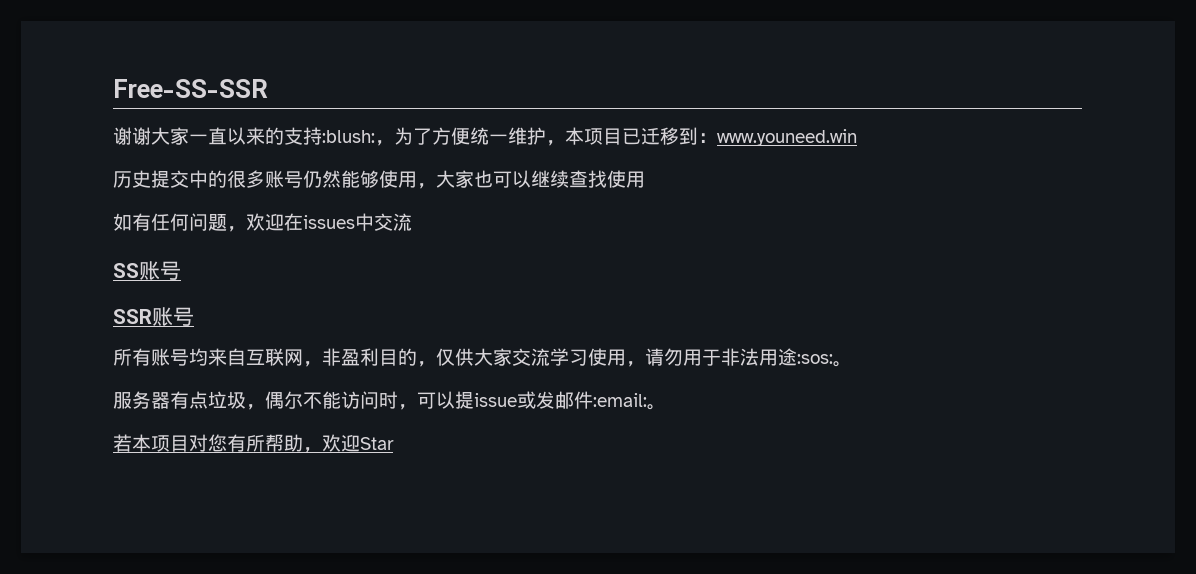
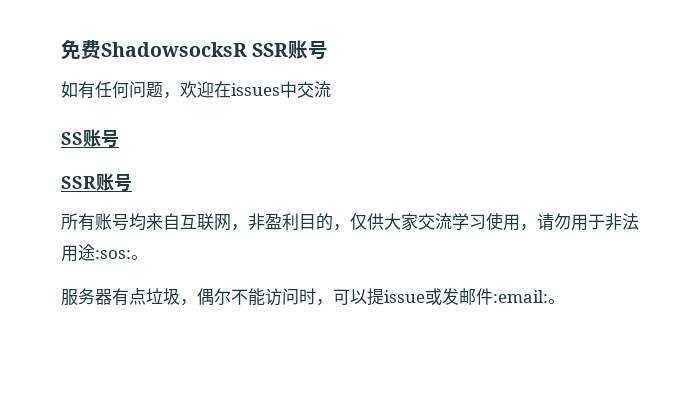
- Free-SS-SSR
- 谢谢大家一直以来的支持:blush:，为了方便统一维护，本项目已迁移到：www.youneed.win
- 历史提交中的很多账号仍然能够使用，大家也可以继续查找使用
+ 免费ShadowsocksR SSR账号
- 若本项目对您有所帮助，欢迎Star

